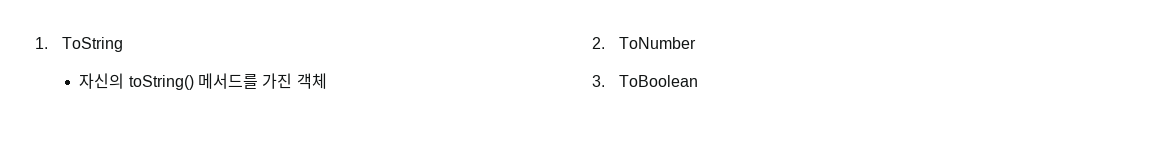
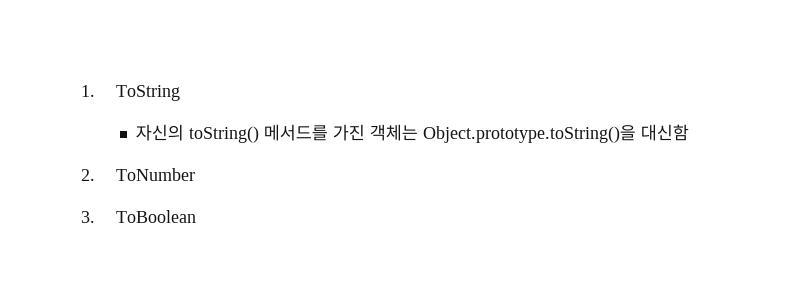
- 자신의 toString() 메서드를 가진 객체
+ 자신의 toString() 메서드를 가진 객체는 Object.prototype.toString()을 대신함

